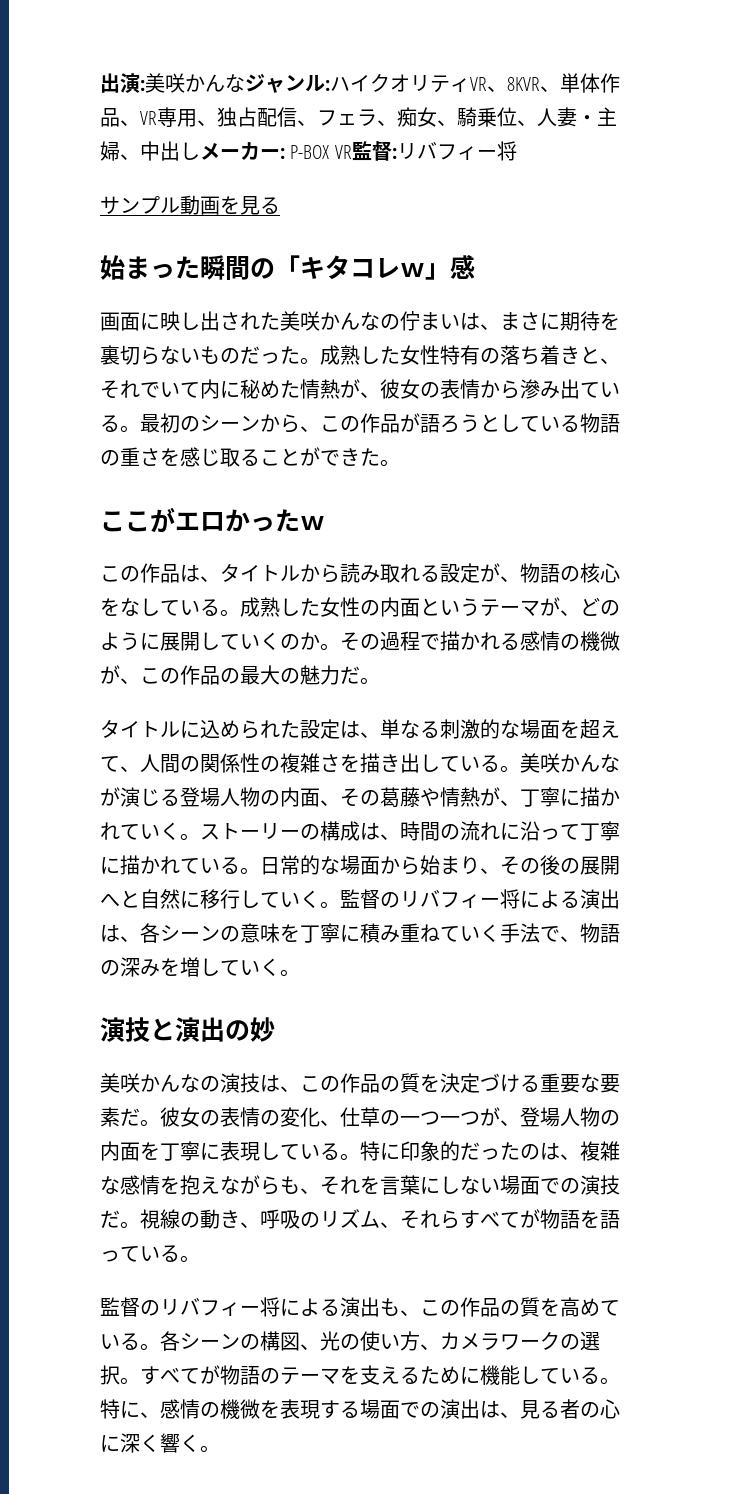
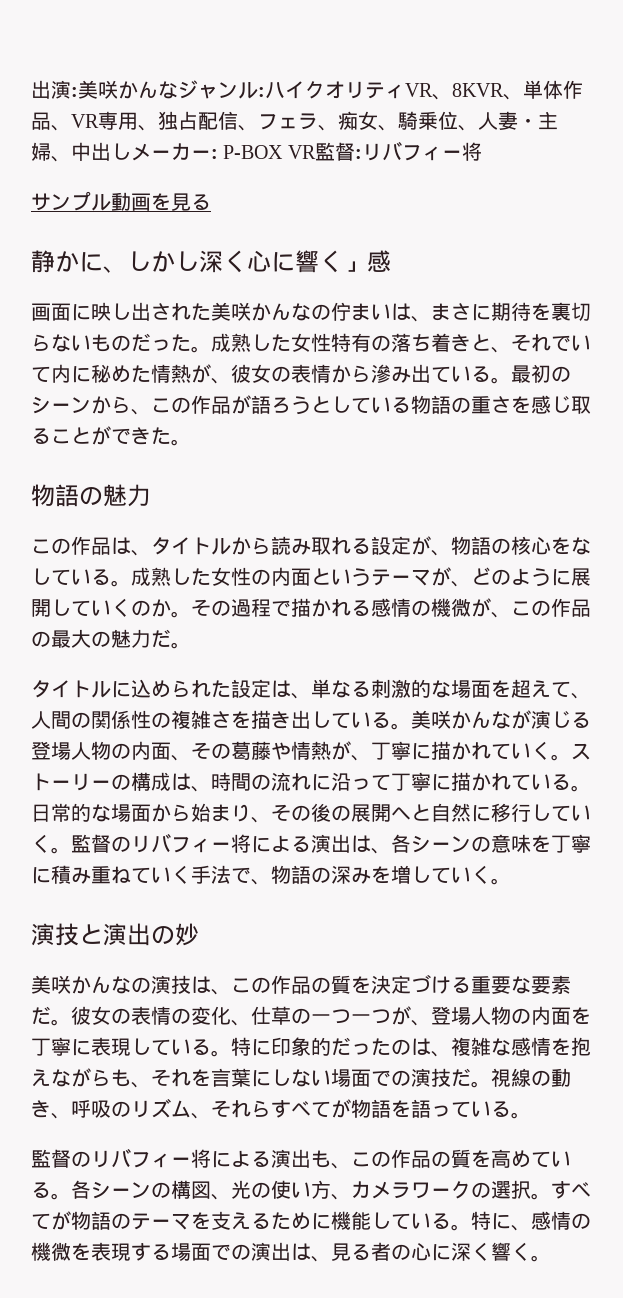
- 始まった瞬間の「キタコレｗ」感
+ 静かに、しかし深く心に響く」感
- ここがエロかったｗ
+ 物語の魅力

